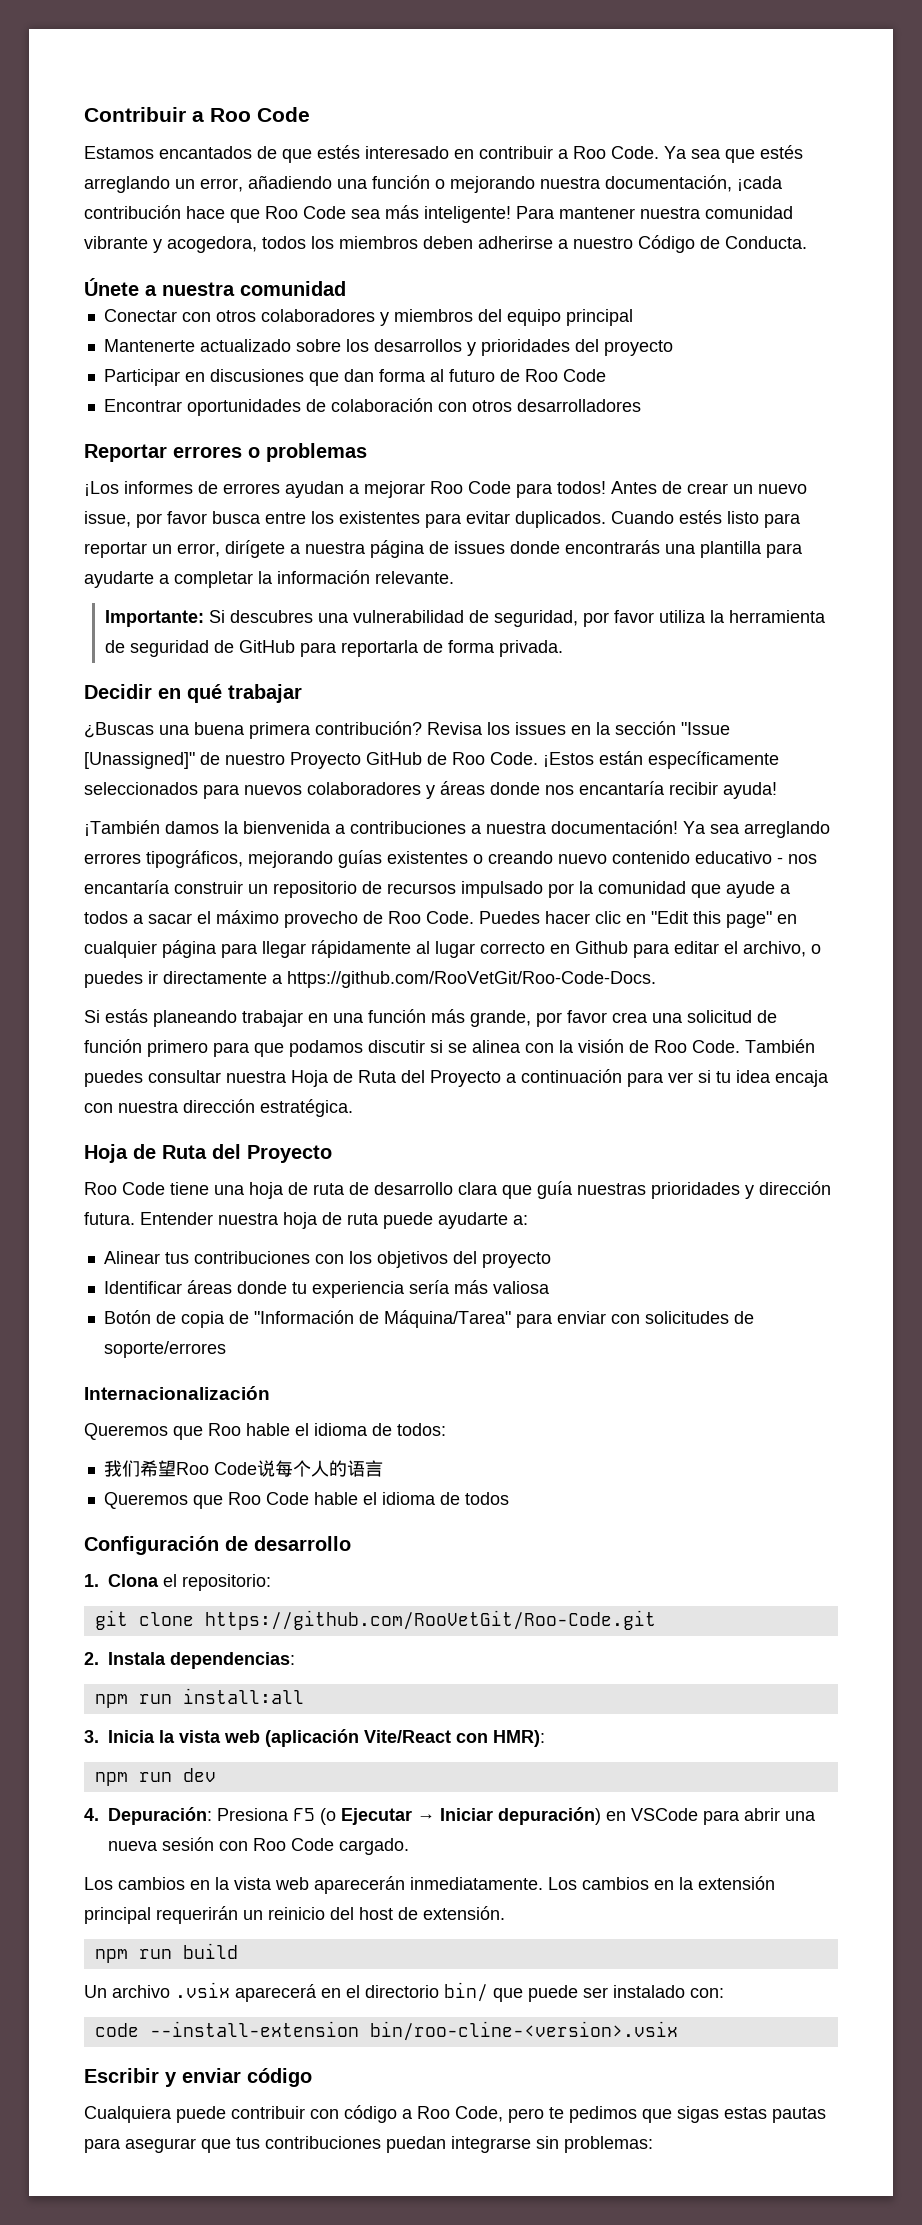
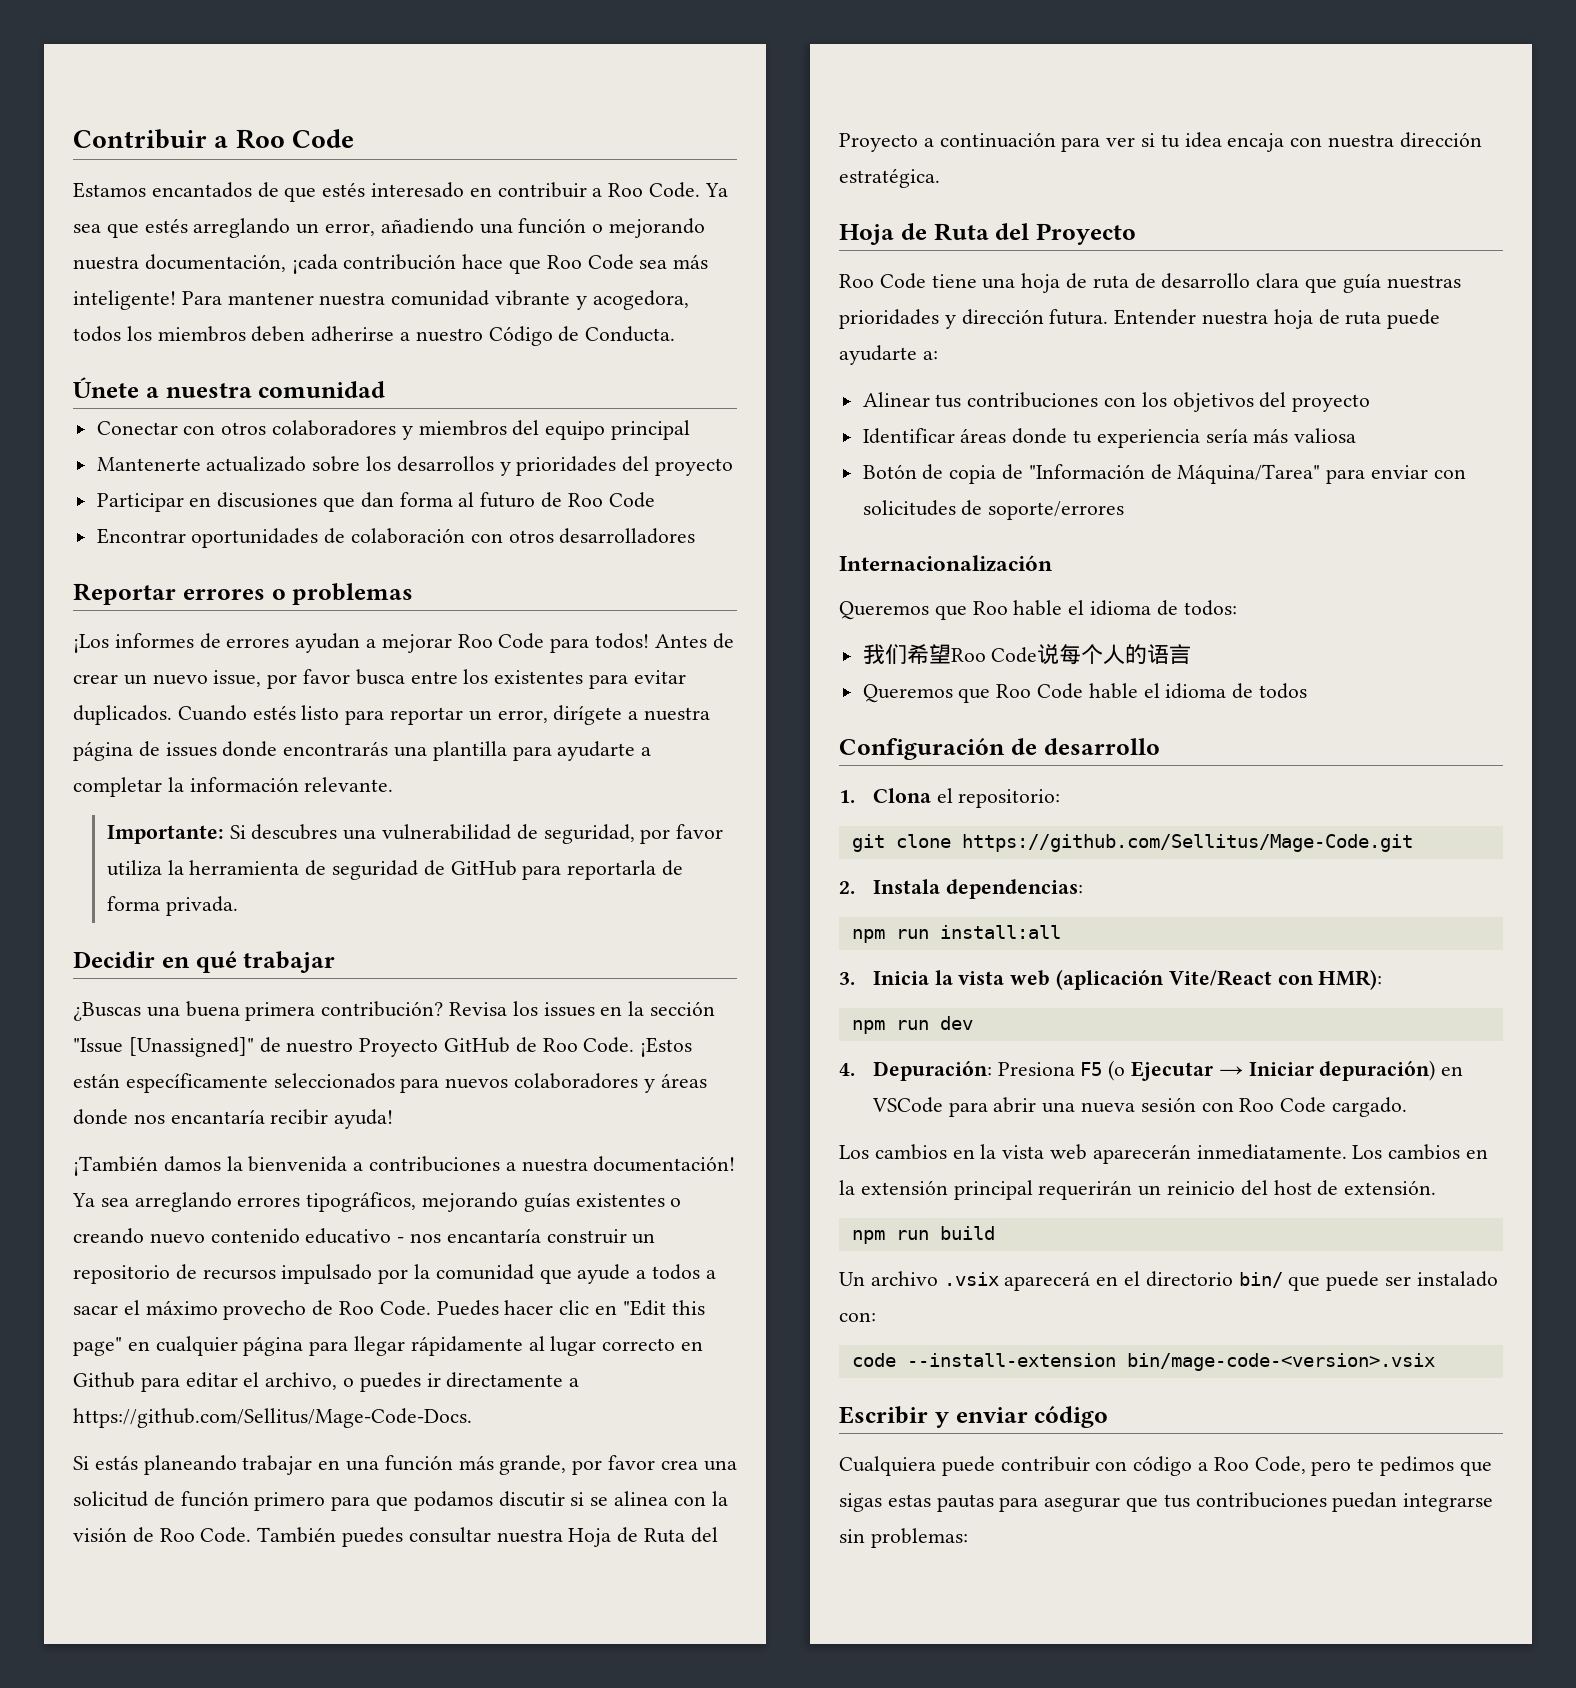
- Puedes hacer clic en "Edit this page" en cualquier página para llegar rápidamente al lugar correcto en Github para editar el archivo, o puedes ir directamente a https://github.com/RooVetGit/Roo-Code-Docs.
+ Puedes hacer clic en "Edit this page" en cualquier página para llegar rápidamente al lugar correcto en Github para editar el archivo, o puedes ir directamente a https://github.com/Sellitus/Mage-Code-Docs.
- git clone https://github.com/RooVetGit/Roo-Code.git
+ git clone https://github.com/Sellitus/Mage-Code.git
- code --install-extension bin/roo-cline-<version>.vsix
+ code --install-extension bin/mage-code-<version>.vsix

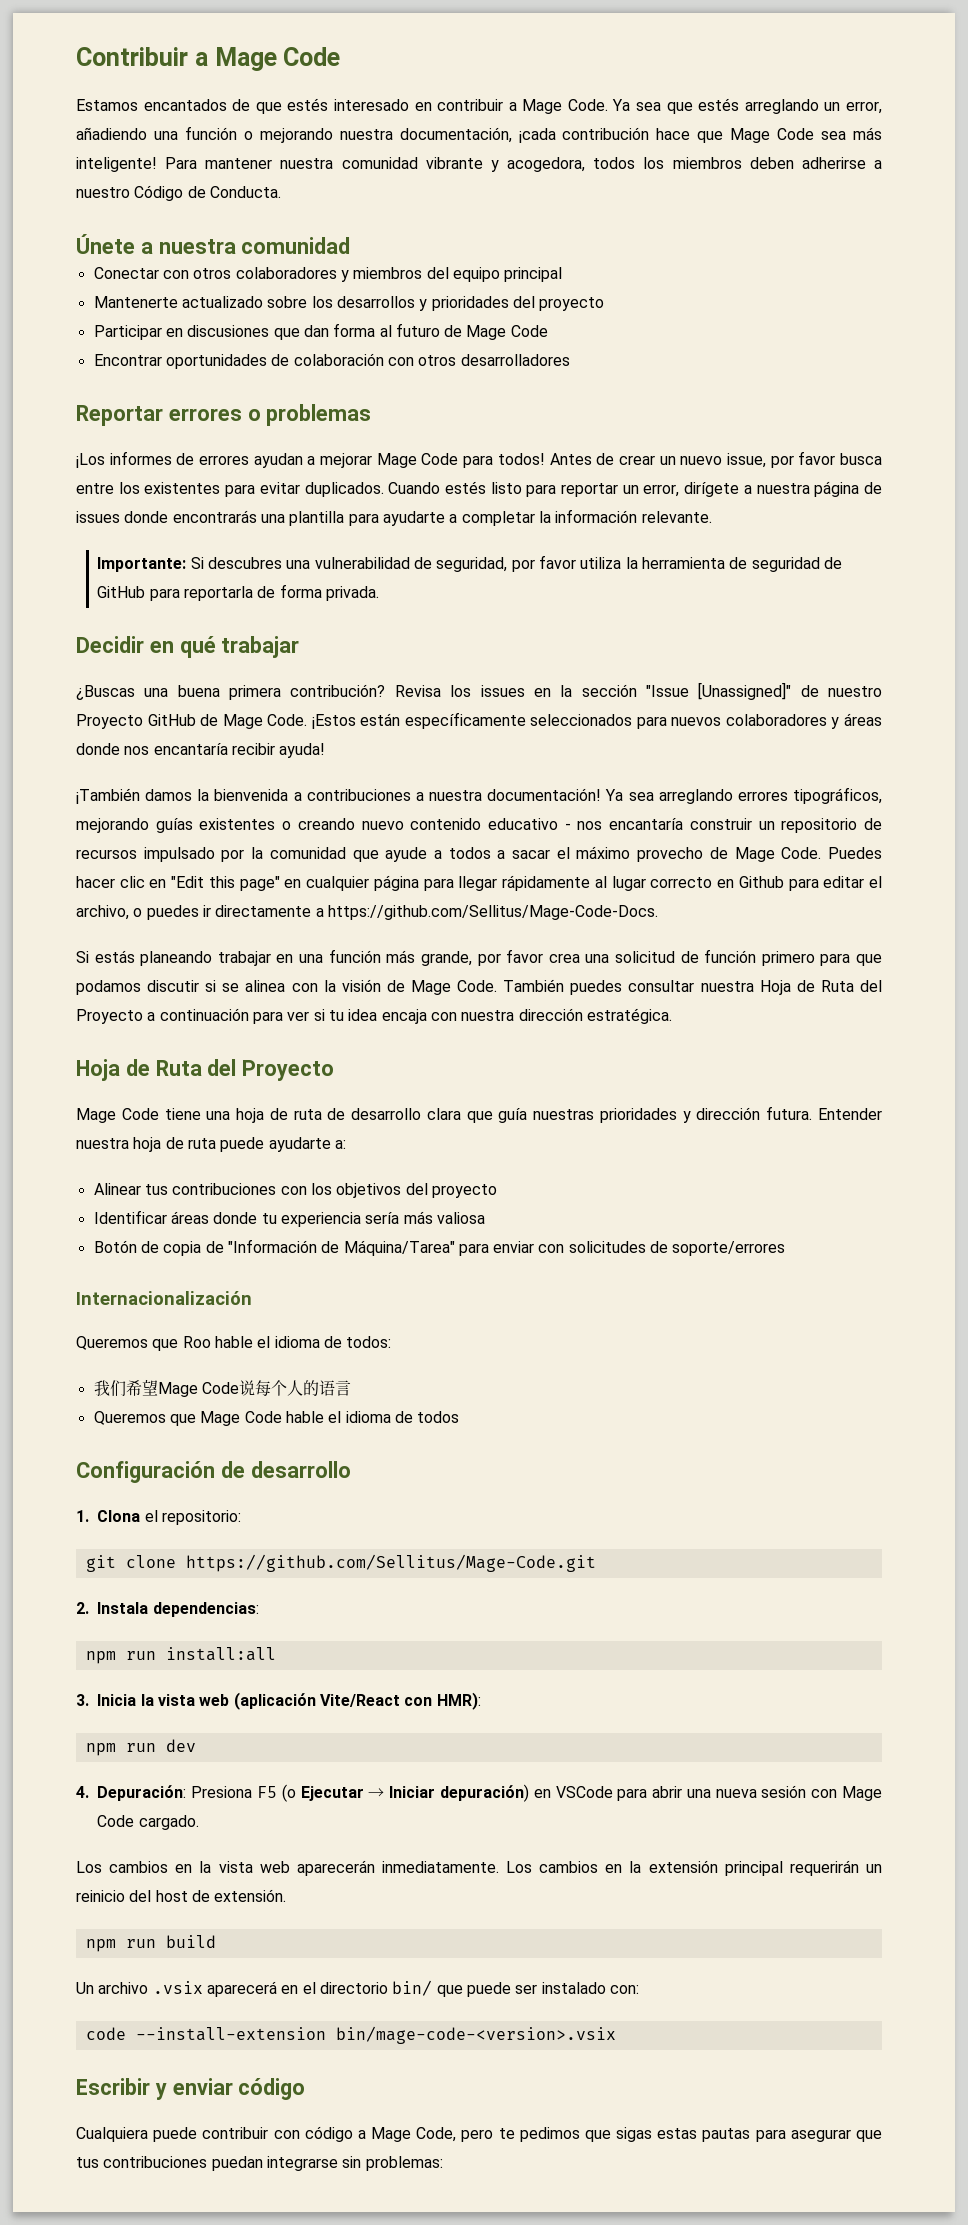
- Contribuir a Roo Code
+ Contribuir a Mage Code
- Estamos encantados de que estés interesado en contribuir a Roo Code.
+ Estamos encantados de que estés interesado en contribuir a Mage Code.
- Ya sea que estés arreglando un error, añadiendo una función o mejorando nuestra documentación, ¡cada contribución hace que Roo Code sea más inteligente!
+ Ya sea que estés arreglando un error, añadiendo una función o mejorando nuestra documentación, ¡cada contribución hace que Mage Code sea más inteligente!
- Participar en discusiones que dan forma al futuro de Roo Code
+ Participar en discusiones que dan forma al futuro de Mage Code
- ¡Los informes de errores ayudan a mejorar Roo Code para todos!
+ ¡Los informes de errores ayudan a mejorar Mage Code para todos!
- Revisa los issues en la sección "Issue [Unassigned]" de nuestro Proyecto GitHub de Roo Code.
+ Revisa los issues en la sección "Issue [Unassigned]" de nuestro Proyecto GitHub de Mage Code.
- Ya sea arreglando errores tipográficos, mejorando guías existentes o creando nuevo contenido educativo - nos encantaría construir un repositorio de recursos impulsado por la comunidad que ayude a todos a sacar el máximo provecho de Roo Code.
+ Ya sea arreglando errores tipográficos, mejorando guías existentes o creando nuevo contenido educativo - nos encantaría construir un repositorio de recursos impulsado por la comunidad que ayude a todos a sacar el máximo provecho de Mage Code.
- Si estás planeando trabajar en una función más grande, por favor crea una solicitud de función primero para que podamos discutir si se alinea con la visión de Roo Code.
+ Si estás planeando trabajar en una función más grande, por favor crea una solicitud de función primero para que podamos discutir si se alinea con la visión de Mage Code.
- Roo Code tiene una hoja de ruta de desarrollo clara que guía nuestras prioridades y dirección futura.
+ Mage Code tiene una hoja de ruta de desarrollo clara que guía nuestras prioridades y dirección futura.
- 我们希望Roo Code说每个人的语言
+ 我们希望Mage Code说每个人的语言
- Queremos que Roo Code hable el idioma de todos
+ Queremos que Mage Code hable el idioma de todos
- 4. Depuración: Presiona F5 (o Ejecutar → Iniciar depuración) en VSCode para abrir una nueva sesión con Roo Code cargado.
+ 4. Depuración: Presiona F5 (o Ejecutar → Iniciar depuración) en VSCode para abrir una nueva sesión con Mage Code cargado.
- Cualquiera puede contribuir con código a Roo Code, pero te pedimos que sigas estas pautas para asegurar que tus contribuciones puedan integrarse sin problemas:
+ Cualquiera puede contribuir con código a Mage Code, pero te pedimos que sigas estas pautas para asegurar que tus contribuciones puedan integrarse sin problemas:

